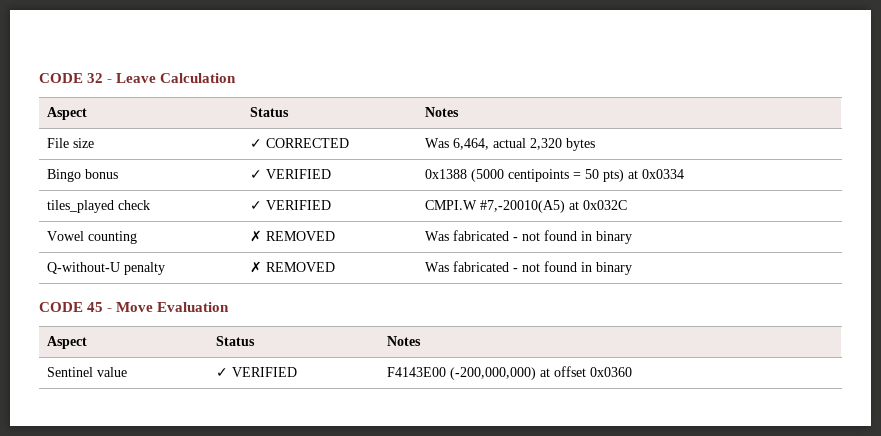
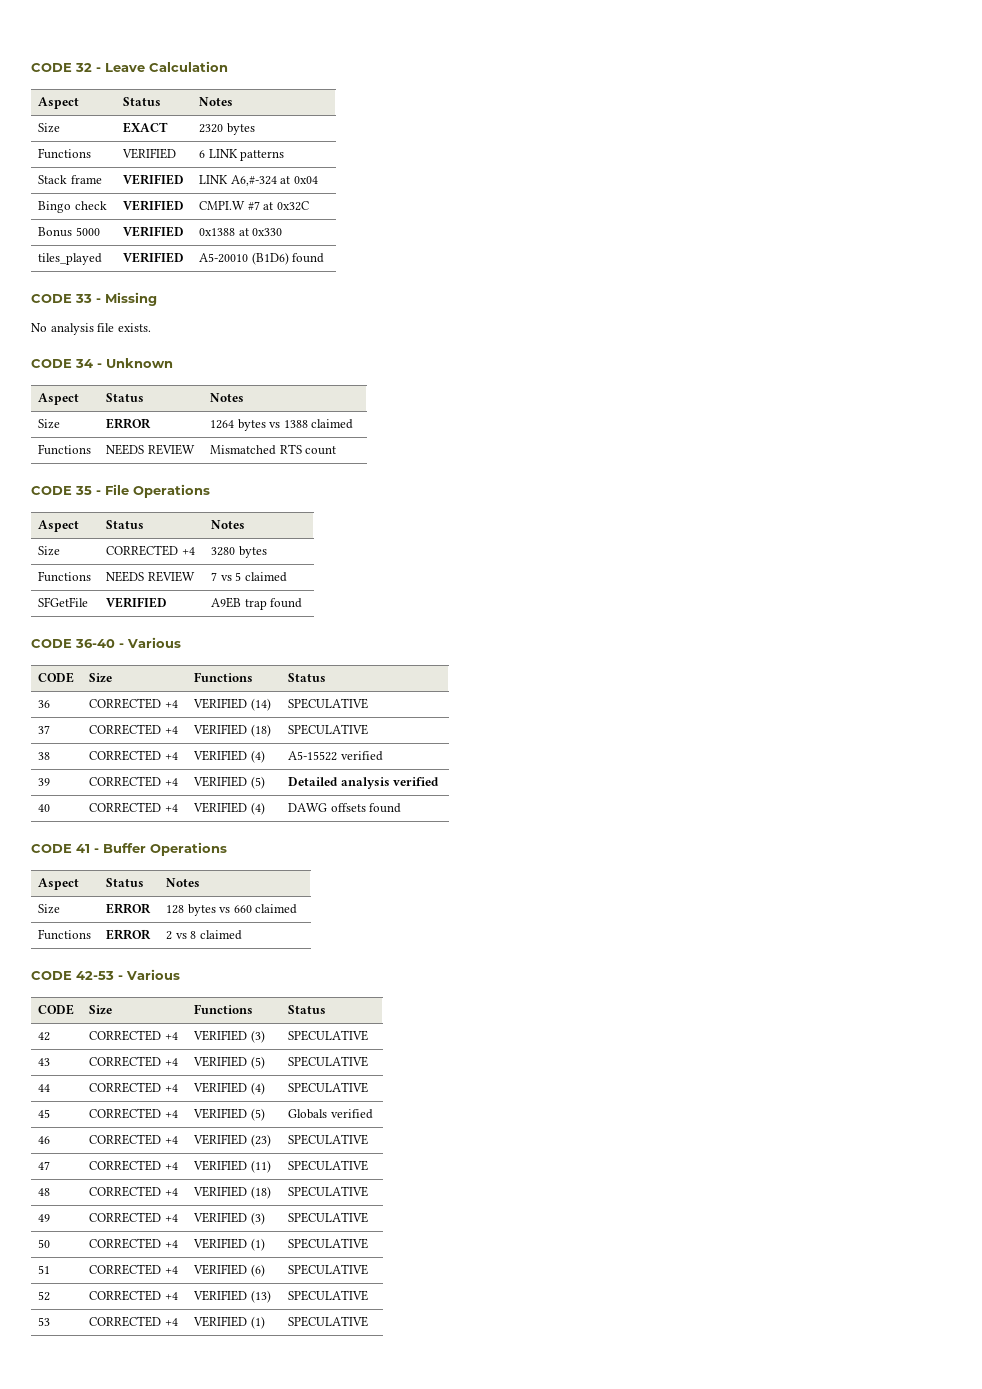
- File size | ✓ CORRECTED | Was 6,464, actual 2,320 bytes
- Bingo bonus | ✓ VERIFIED | 0x1388 (5000 centipoints = 50 pts) at 0x0334
+ Size | EXACT | 2320 bytes
+ Functions | VERIFIED | 6 LINK patterns
+ Stack frame | VERIFIED | LINK A6,#-324 at 0x04
+ Bingo check | VERIFIED | CMPI.W #7 at 0x32C
+ Bonus 5000 | VERIFIED | 0x1388 at 0x330
- tiles_played check | ✓ VERIFIED | CMPI.W #7,-20010(A5) at 0x032C
- Vowel counting | ✗ REMOVED | Was fabricated - not found in binary
- Q-without-U penalty | ✗ REMOVED | Was fabricated - not found in binary
- CODE 45 - Move Evaluation
+ tiles_played | VERIFIED | A5-20010 (B1D6) found
+ CODE 33 - Missing
+ No analysis file exists.
+ CODE 34 - Unknown
  Aspect | Status | Notes
- Sentinel value | ✓ VERIFIED | F4143E00 (-200,000,000) at offset 0x0360
+ Size | ERROR | 1264 bytes vs 1388 claimed
+ Functions | NEEDS REVIEW | Mismatched RTS count
+ CODE 35 - File Operations
+ Aspect | Status | Notes
+ Size | CORRECTED +4 | 3280 bytes
+ Functions | NEEDS REVIEW | 7 vs 5 claimed
+ SFGetFile | VERIFIED | A9EB trap found
+ CODE 36-40 - Various
+ CODE | Size | Functions | Status
+ 36 | CORRECTED +4 | VERIFIED (14) | SPECULATIVE
+ 37 | CORRECTED +4 | VERIFIED (18) | SPECULATIVE
+ 38 | CORRECTED +4 | VERIFIED (4) | A5-15522 verified
+ 39 | CORRECTED +4 | VERIFIED (5) | Detailed analysis verified
+ 40 | CORRECTED +4 | VERIFIED (4) | DAWG offsets found
+ CODE 41 - Buffer Operations
+ Aspect | Status | Notes
+ Size | ERROR | 128 bytes vs 660 claimed
+ Functions | ERROR | 2 vs 8 claimed
+ CODE 42-53 - Various
+ CODE | Size | Functions | Status
+ 42 | CORRECTED +4 | VERIFIED (3) | SPECULATIVE
+ 43 | CORRECTED +4 | VERIFIED (5) | SPECULATIVE
+ 44 | CORRECTED +4 | VERIFIED (4) | SPECULATIVE
+ 45 | CORRECTED +4 | VERIFIED (5) | Globals verified
+ 46 | CORRECTED +4 | VERIFIED (23) | SPECULATIVE
+ 47 | CORRECTED +4 | VERIFIED (11) | SPECULATIVE
+ 48 | CORRECTED +4 | VERIFIED (18) | SPECULATIVE
+ 49 | CORRECTED +4 | VERIFIED (3) | SPECULATIVE
+ 50 | CORRECTED +4 | VERIFIED (1) | SPECULATIVE
+ 51 | CORRECTED +4 | VERIFIED (6) | SPECULATIVE
+ 52 | CORRECTED +4 | VERIFIED (13) | SPECULATIVE
+ 53 | CORRECTED +4 | VERIFIED (1) | SPECULATIVE

